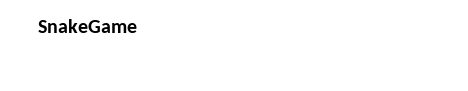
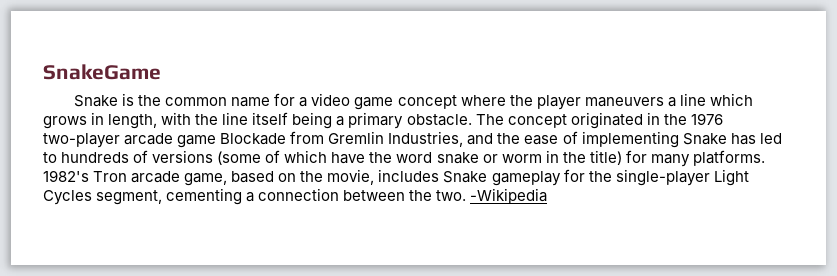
+ Snake is the common name for a video game concept where the player maneuvers a line which grows in length, with the line itself being a primary obstacle. The concept originated in the 1976 two-player arcade game Blockade from Gremlin Industries, and the ease of implementing Snake has led to hundreds of versions (some of which have the word snake or worm in the title) for many platforms. 1982's Tron arcade game, based on the movie, includes Snake gameplay for the single-player Light Cycles segment, cementing a connection between the two. -Wikipedia

